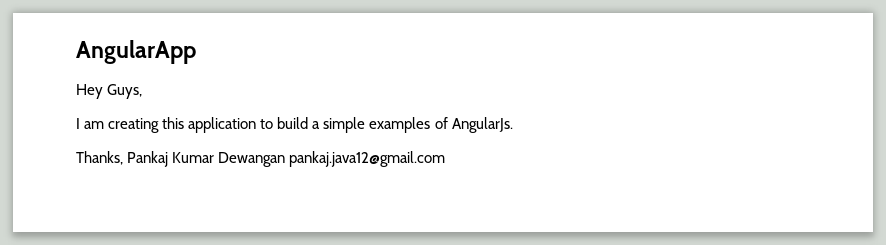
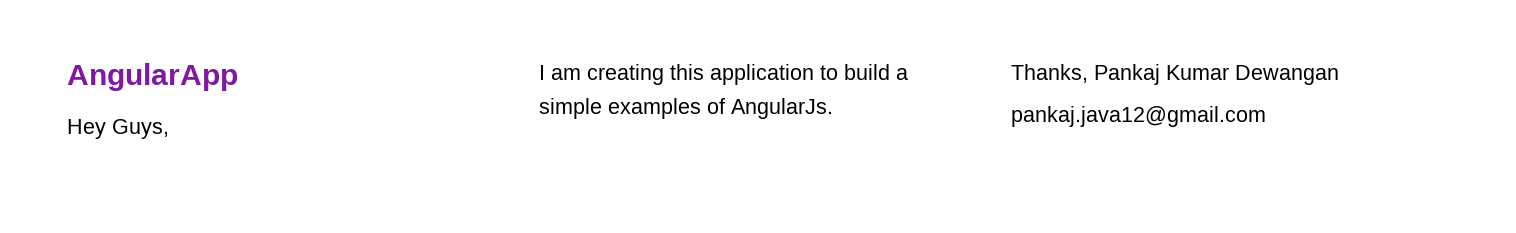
- Thanks, Pankaj Kumar Dewangan pankaj.java12@gmail.com
+ Thanks, Pankaj Kumar Dewangan
+ pankaj.java12@gmail.com

